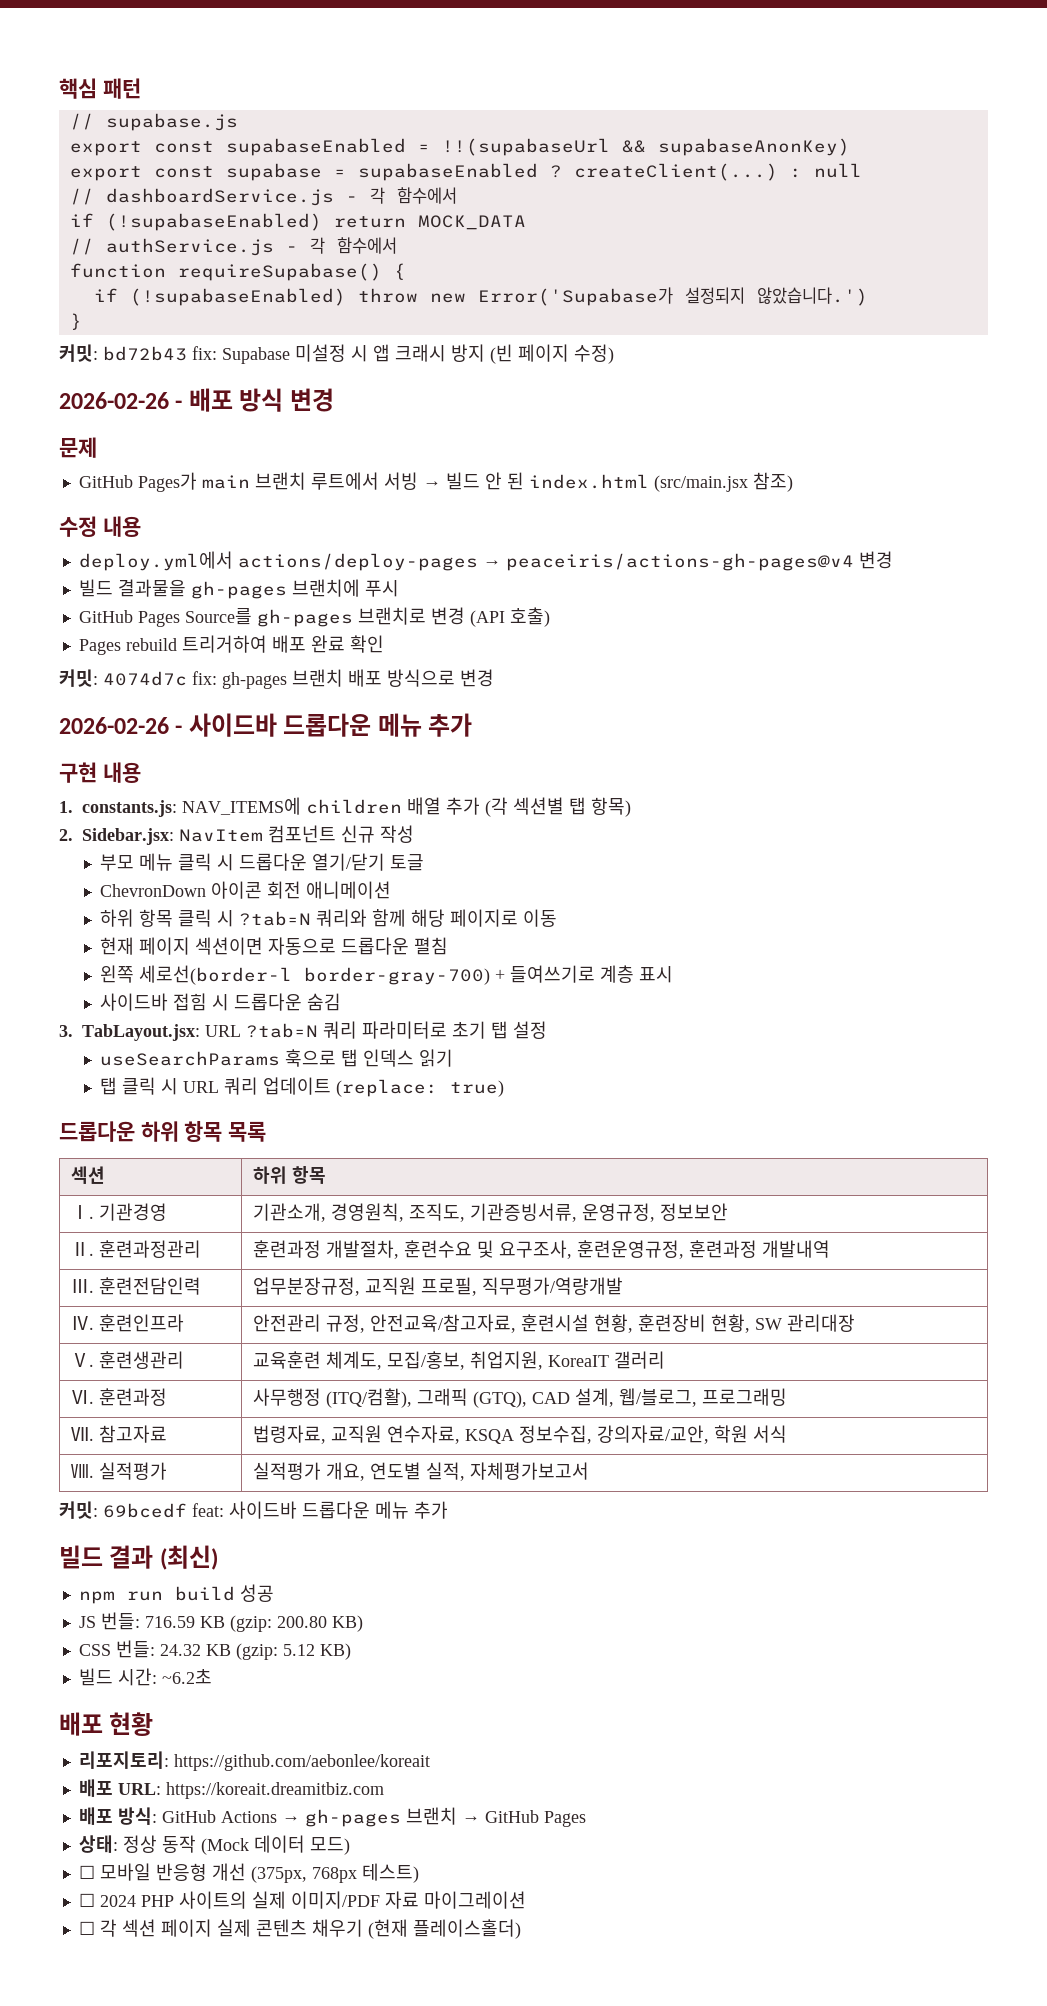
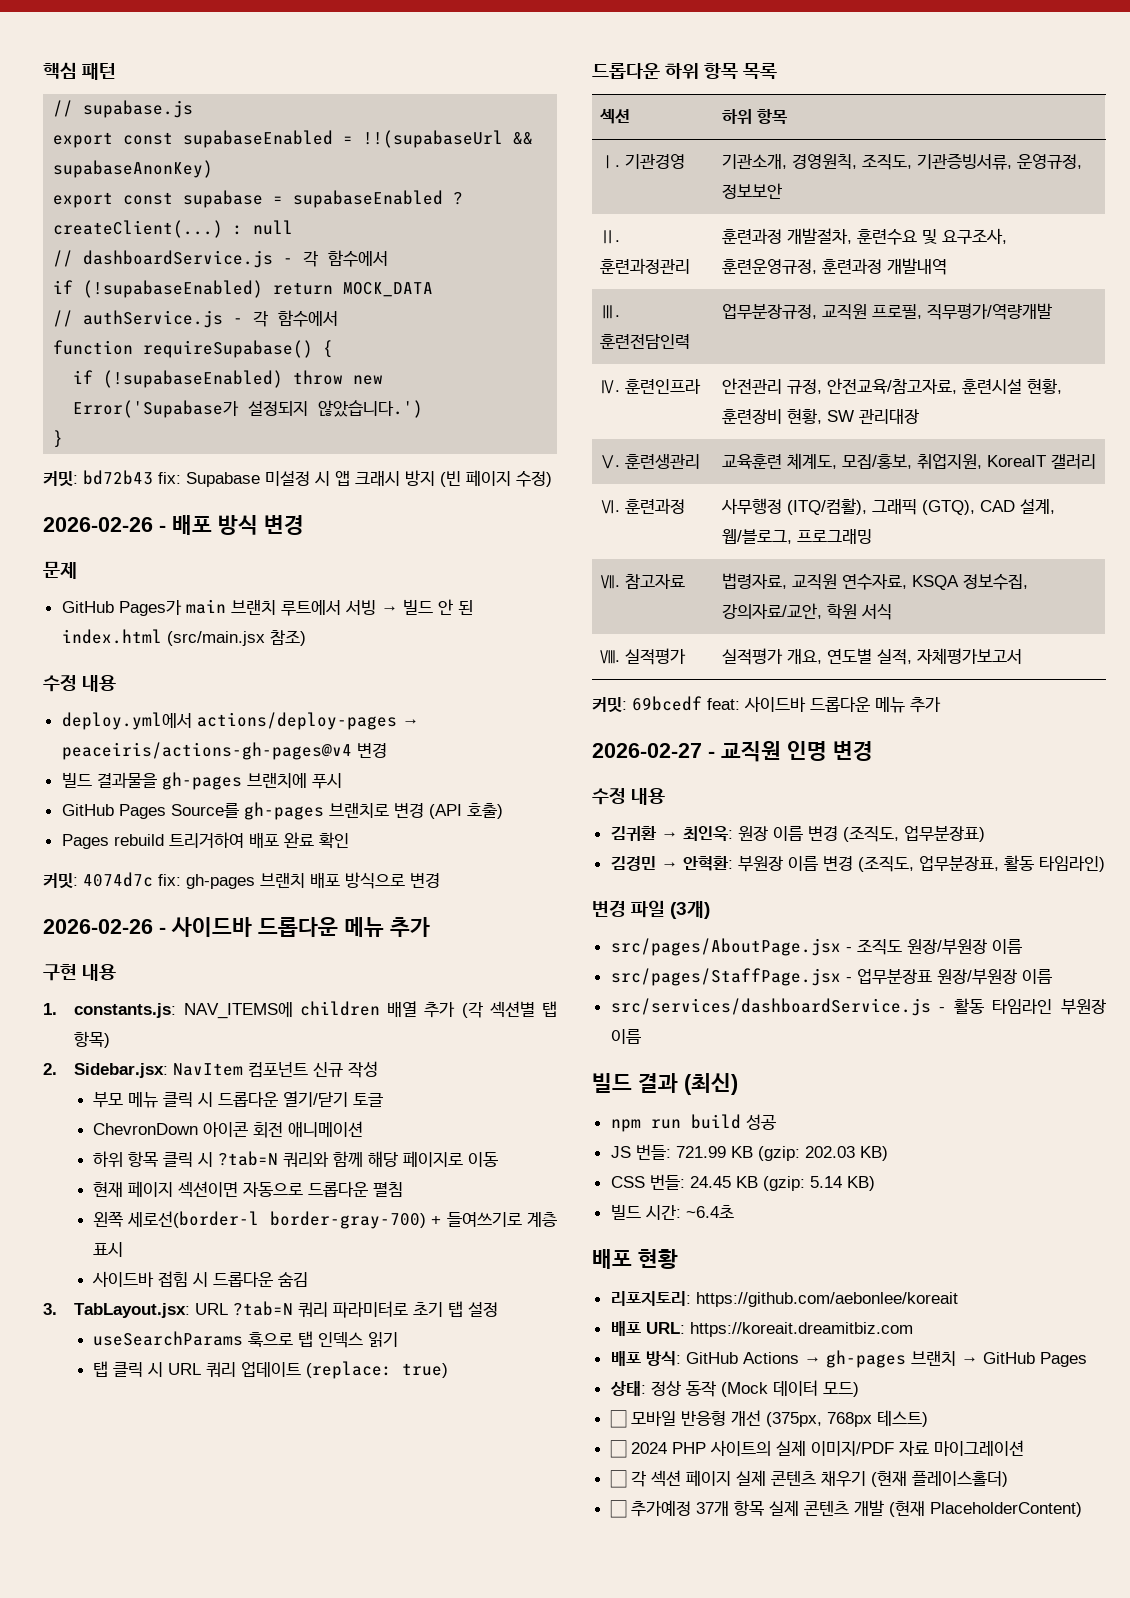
+ 2026-02-27 - 교직원 인명 변경
+ 수정 내용
+ 김귀환 → 최인욱: 원장 이름 변경 (조직도, 업무분장표)
+ 김경민 → 안혁환: 부원장 이름 변경 (조직도, 업무분장표, 활동 타임라인)
+ 변경 파일 (3개)
+ src/pages/AboutPage.jsx - 조직도 원장/부원장 이름
+ src/pages/StaffPage.jsx - 업무분장표 원장/부원장 이름
+ src/services/dashboardService.js - 활동 타임라인 부원장 이름
- JS 번들: 716.59 KB (gzip: 200.80 KB)
+ JS 번들: 721.99 KB (gzip: 202.03 KB)
- CSS 번들: 24.32 KB (gzip: 5.12 KB)
+ CSS 번들: 24.45 KB (gzip: 5.14 KB)
- 빌드 시간: ~6.2초
+ 빌드 시간: ~6.4초
+ ☐ 추가예정 37개 항목 실제 콘텐츠 개발 (현재 PlaceholderContent)

